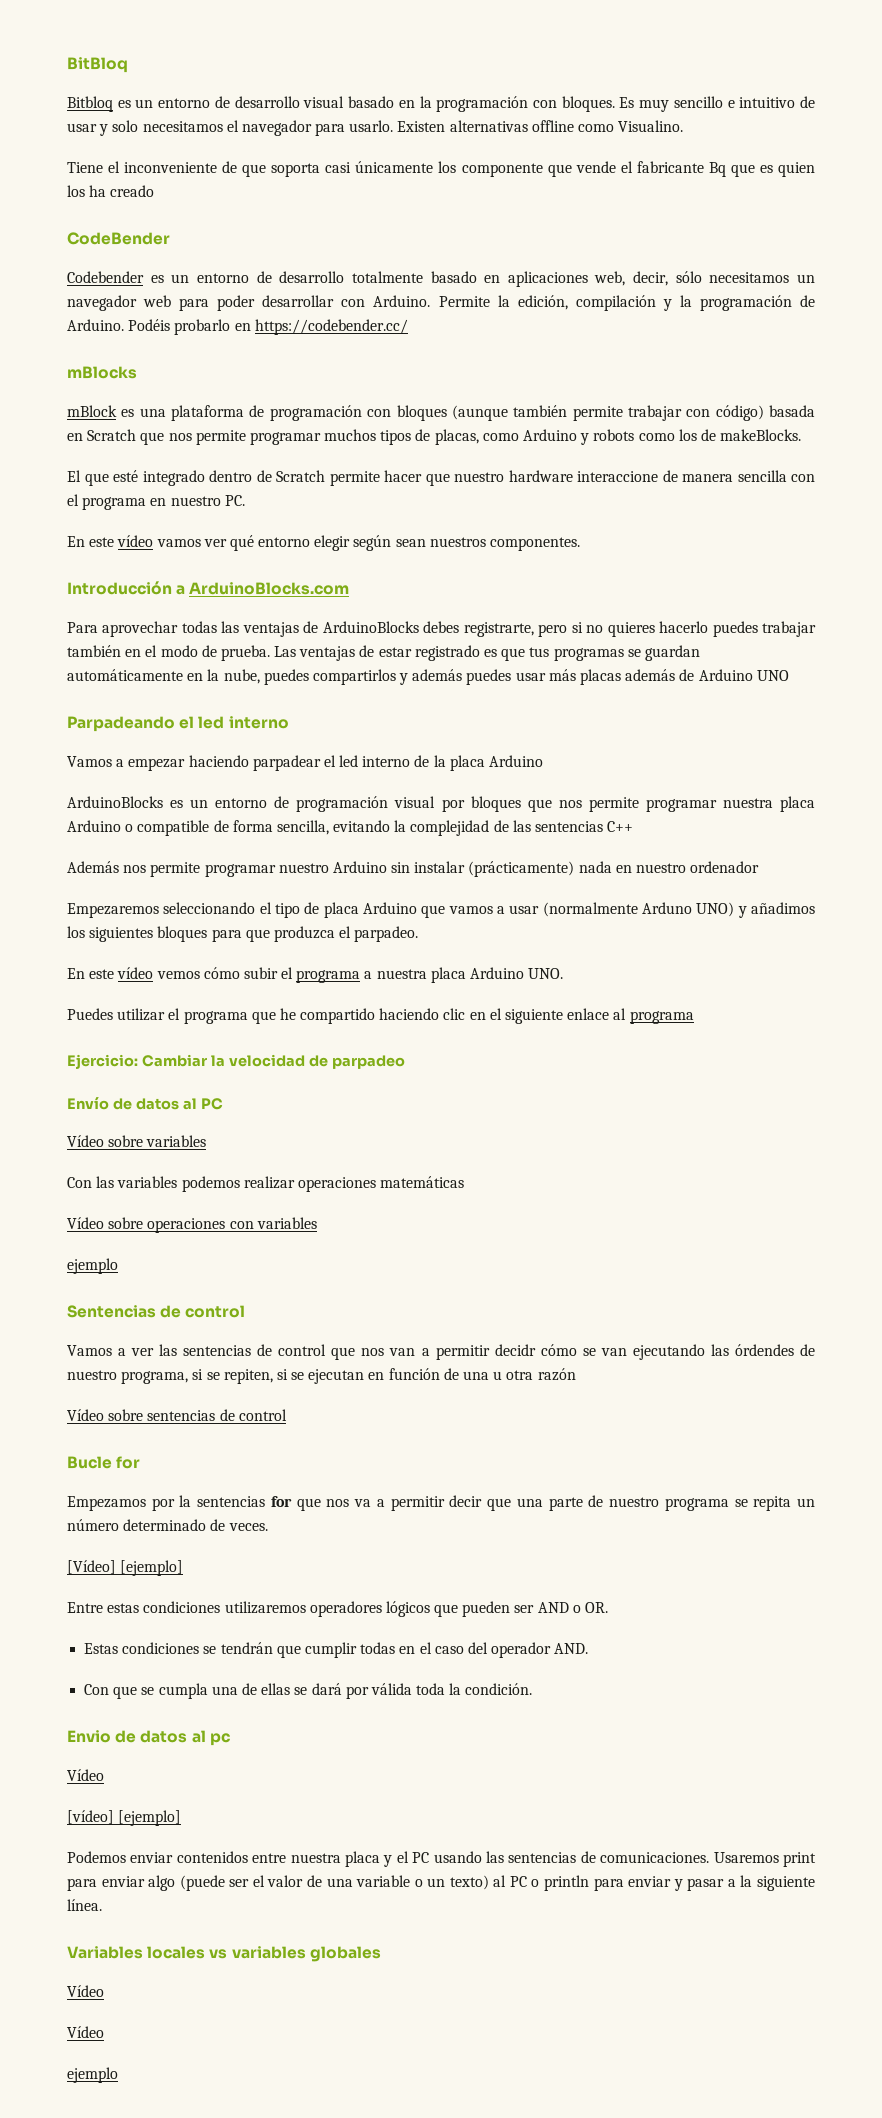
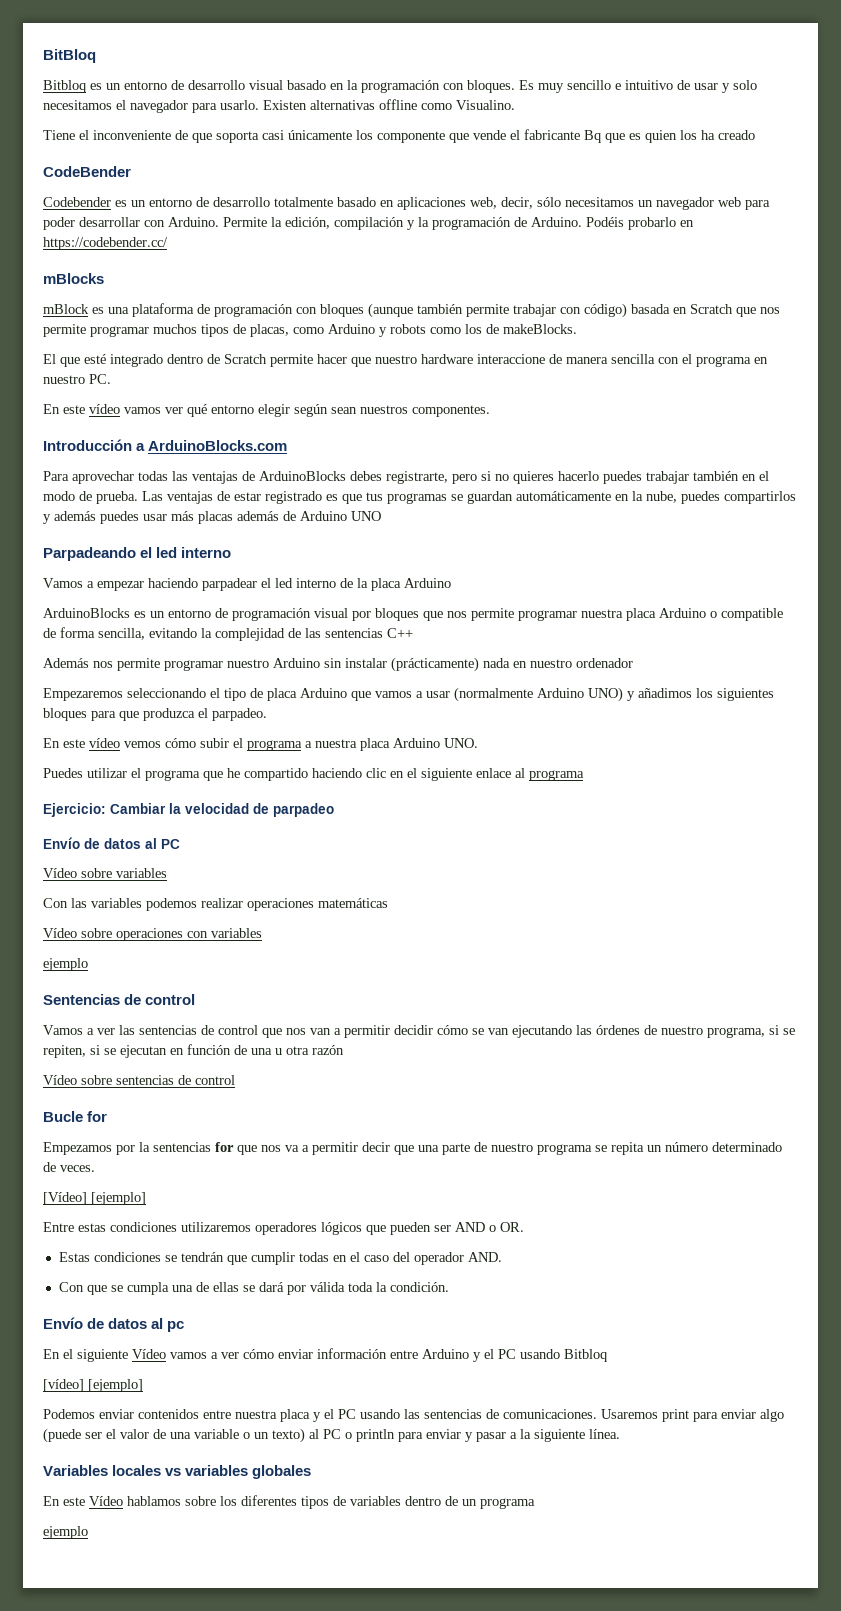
- Empezaremos seleccionando el tipo de placa Arduino que vamos a usar (normalmente Arduno UNO) y añadimos los siguientes bloques para que produzca el parpadeo.
+ Empezaremos seleccionando el tipo de placa Arduino que vamos a usar (normalmente Arduino UNO) y añadimos los siguientes bloques para que produzca el parpadeo.
- Vamos a ver las sentencias de control que nos van a permitir decidr cómo se van ejecutando las órdendes de nuestro programa, si se repiten, si se ejecutan en función de una u otra razón
+ Vamos a ver las sentencias de control que nos van a permitir decidir cómo se van ejecutando las órdenes de nuestro programa, si se repiten, si se ejecutan en función de una u otra razón
- Envio de datos al pc
- Vídeo
+ Envío de datos al pc
+ En el siguiente Vídeo vamos a ver cómo enviar información entre Arduino y el PC usando Bitbloq
  Variables locales vs variables globales
- Vídeo
- Vídeo
+ En este Vídeo hablamos sobre los diferentes tipos de variables dentro de un programa

